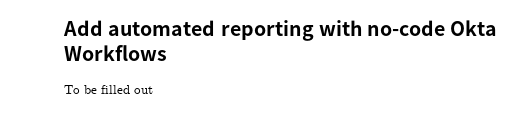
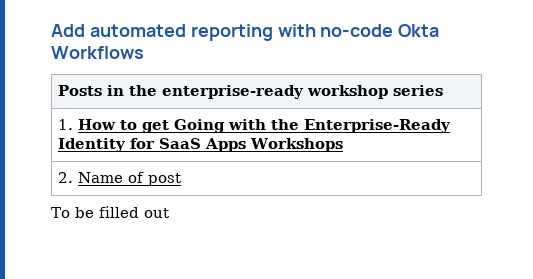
+ Posts in the enterprise-ready workshop series
+ 1. How to get Going with the Enterprise-Ready Identity for SaaS Apps Workshops
+ 2. Name of post

